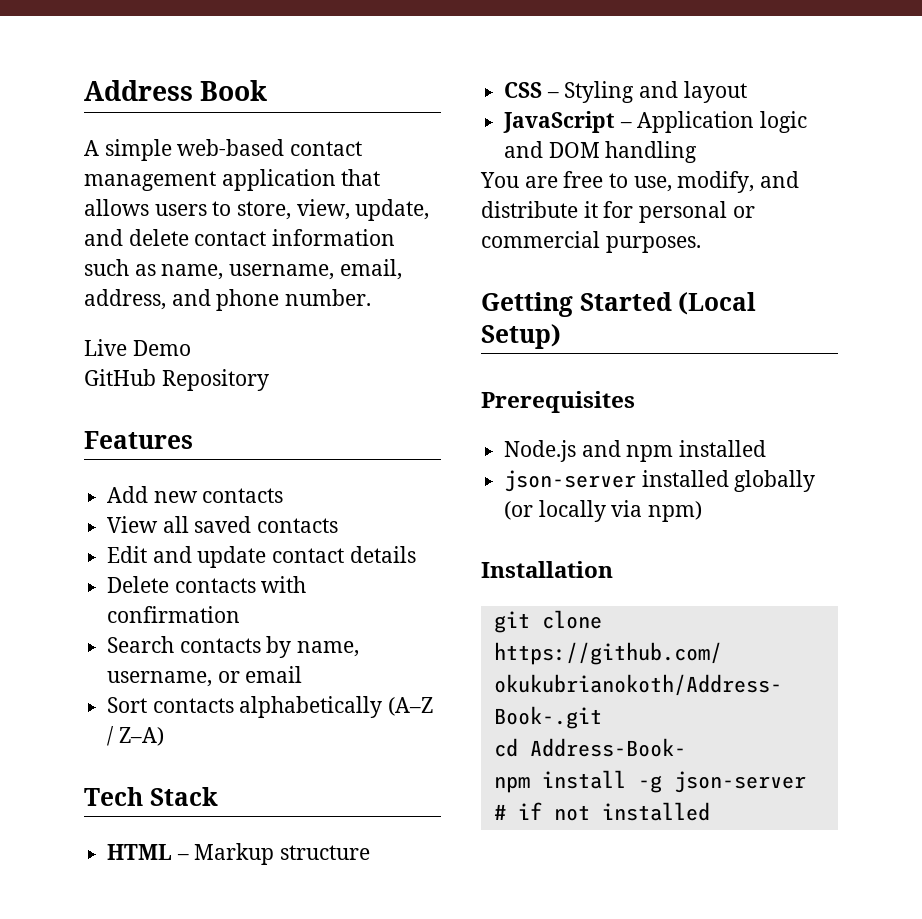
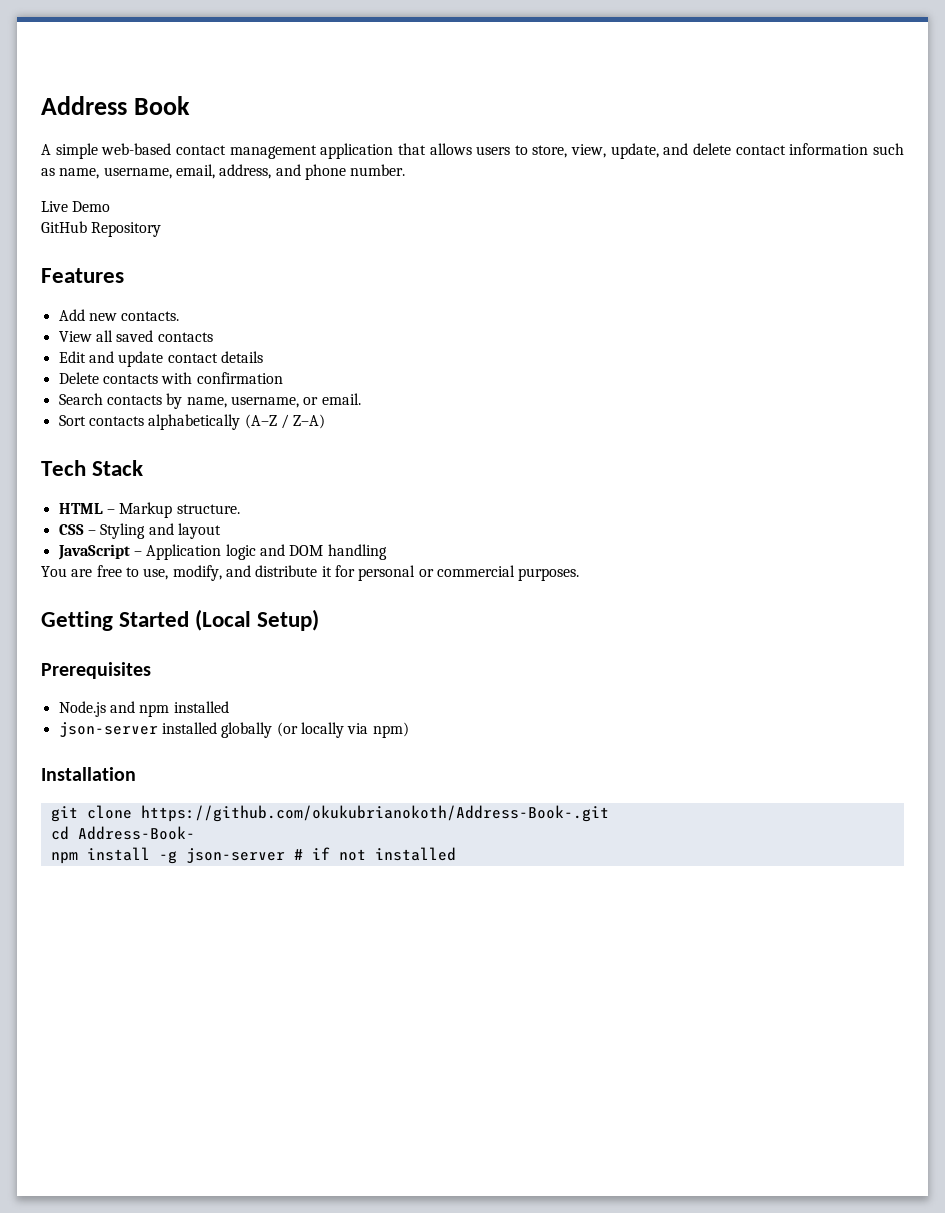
- Add new contacts
+ Add new contacts.
- Search contacts by name, username, or email
+ Search contacts by name, username, or email.
- HTML – Markup structure
+ HTML – Markup structure.

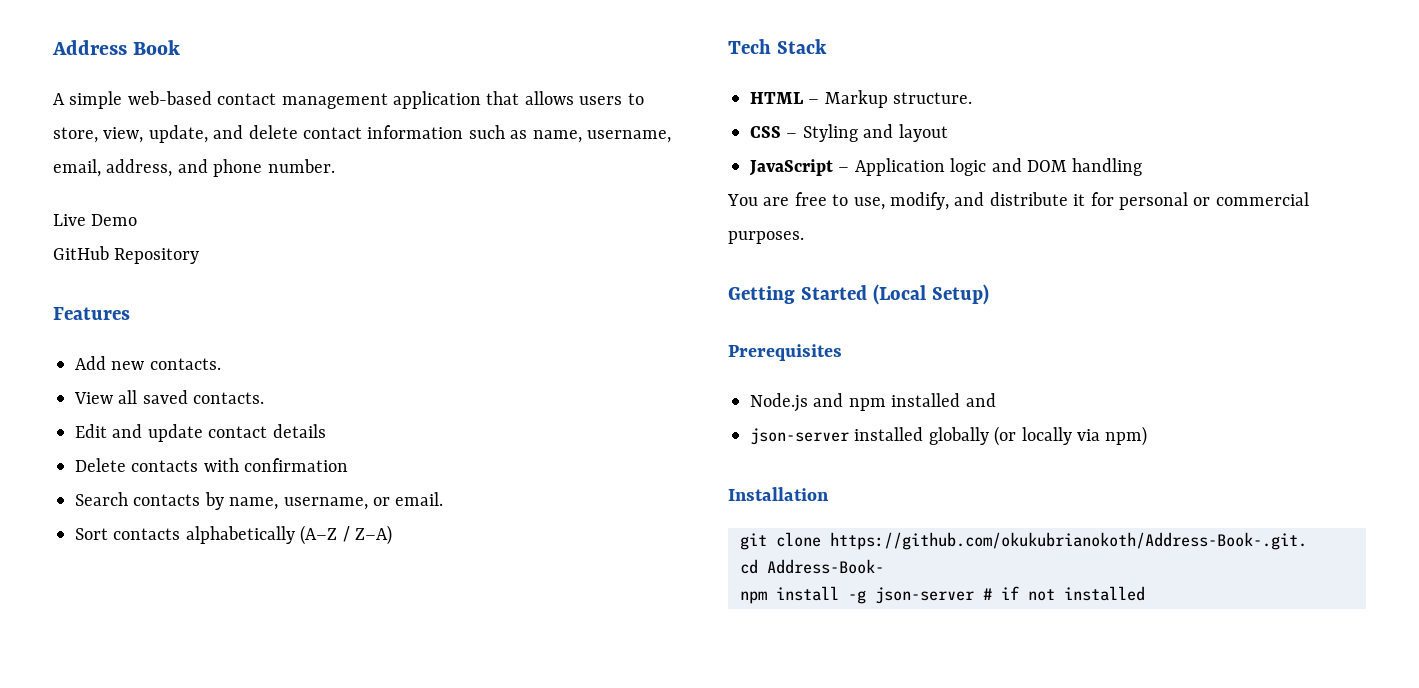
- View all saved contacts
+ View all saved contacts.
- Node.js and npm installed
+ Node.js and npm installed and
- git clone https://github.com/okukubrianokoth/Address-Book-.git
+ git clone https://github.com/okukubrianokoth/Address-Book-.git.

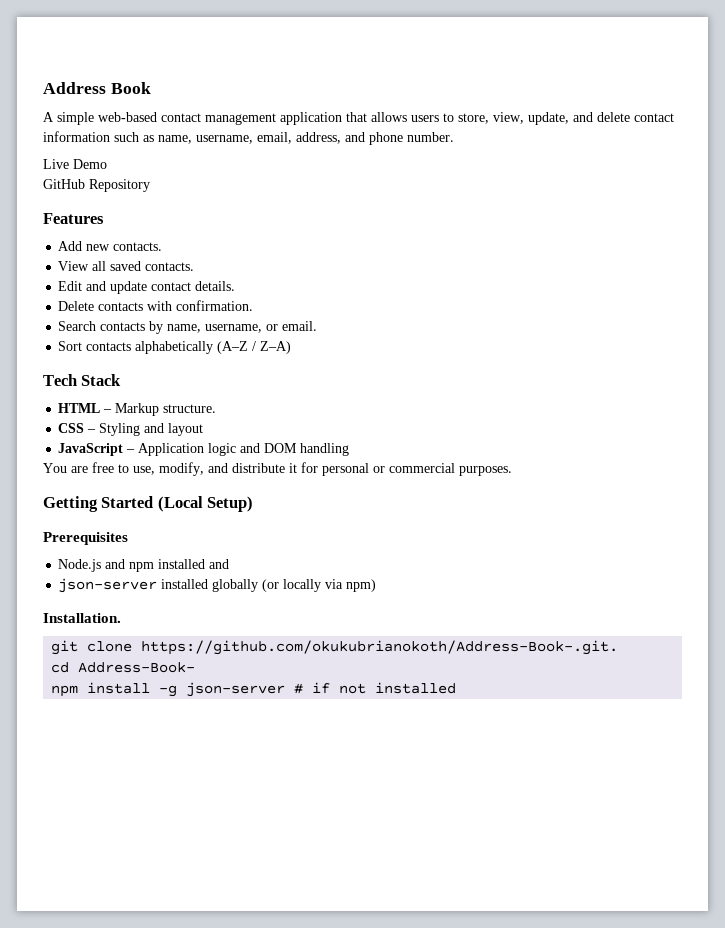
- Edit and update contact details
+ Edit and update contact details.
- Delete contacts with confirmation
+ Delete contacts with confirmation.
- Installation
+ Installation.

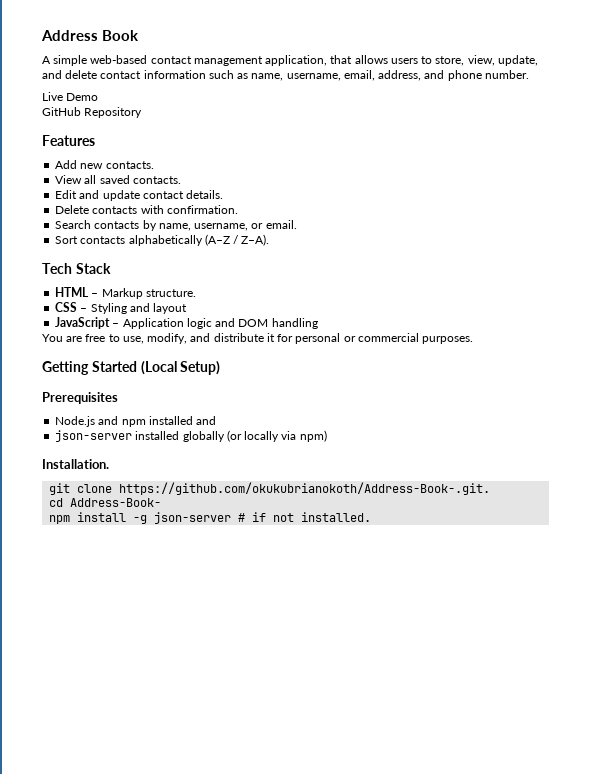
- A simple web-based contact management application that allows users to store, view, update, and delete contact information such as name, username, email, address, and phone number.
+ A simple web-based contact management application, that allows users to store, view, update, and delete contact information such as name, username, email, address, and phone number.
- Sort contacts alphabetically (A–Z / Z–A)
+ Sort contacts alphabetically (A–Z / Z–A).
- npm install -g json-server # if not installed
+ npm install -g json-server # if not installed.

